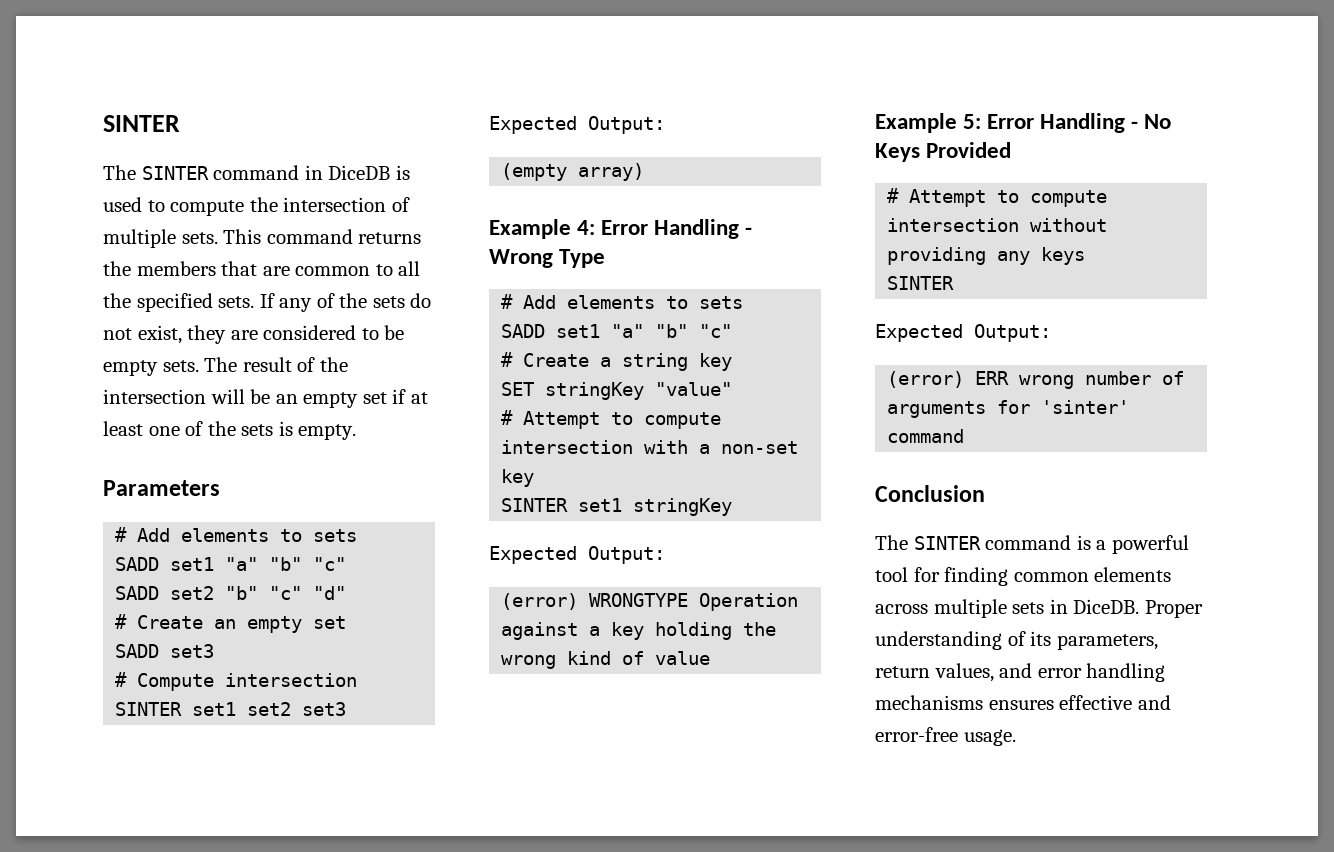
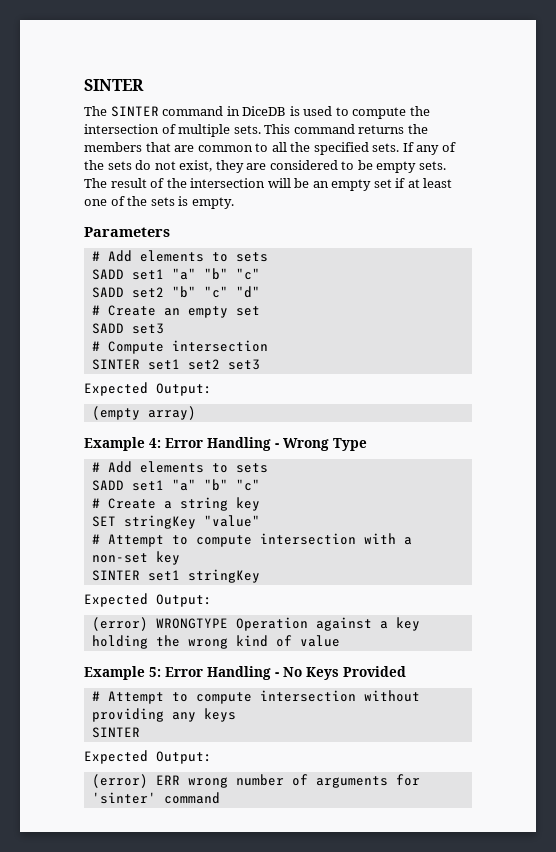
- Conclusion
- The SINTER command is a powerful tool for finding common elements across multiple sets in DiceDB. Proper understanding of its parameters, return values, and error handling mechanisms ensures effective and error-free usage.

